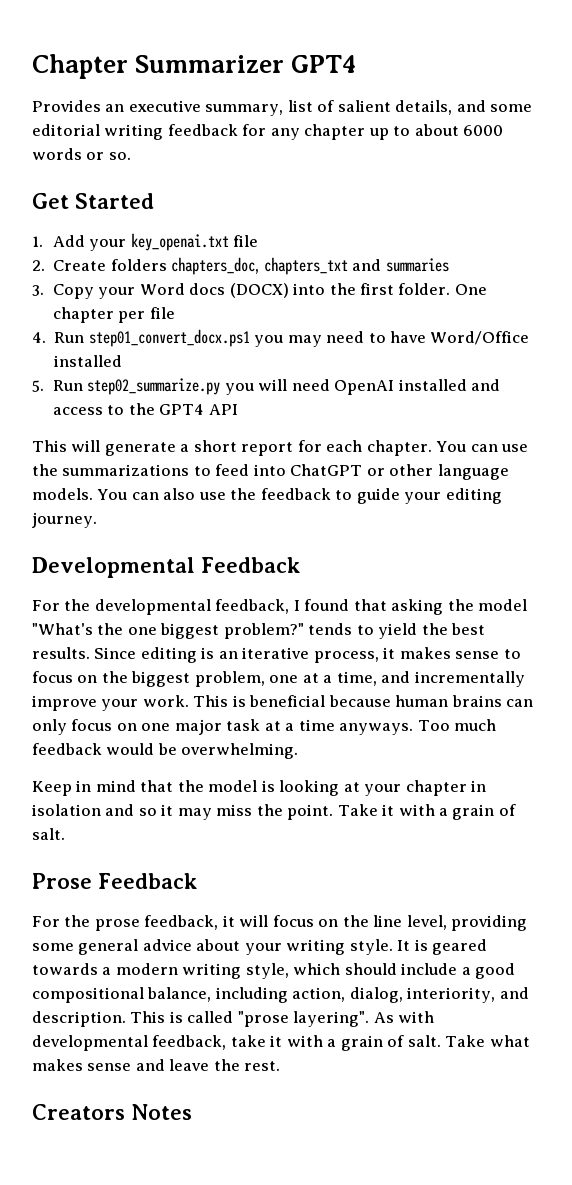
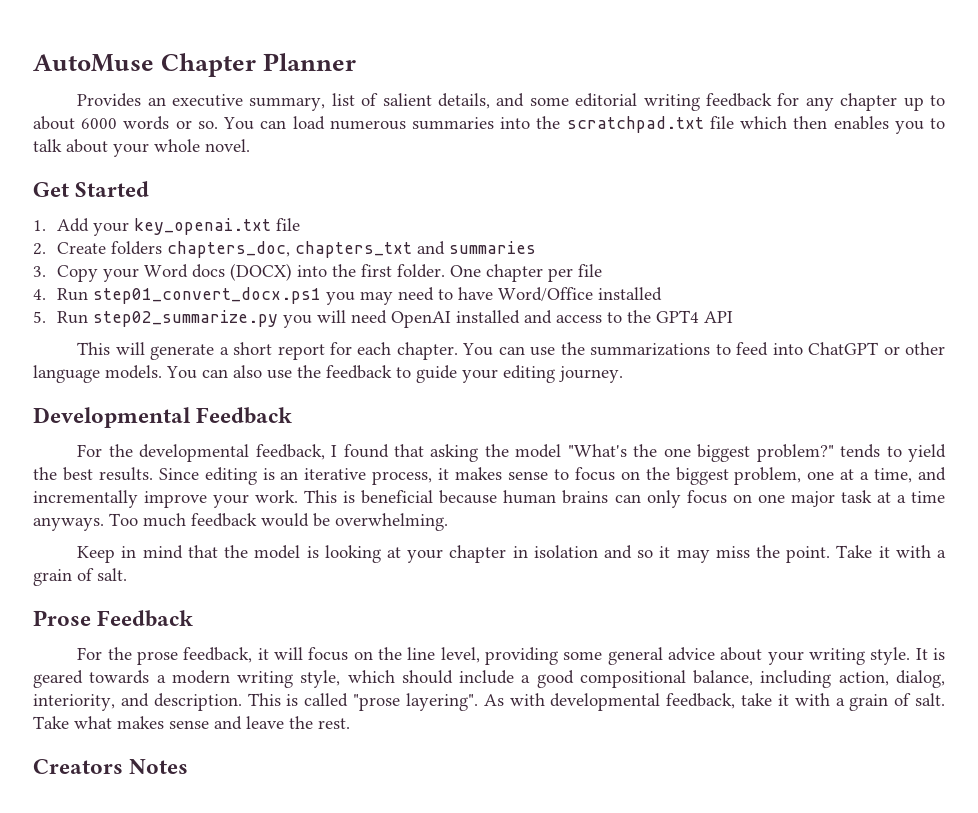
- Chapter Summarizer GPT4
+ AutoMuse Chapter Planner
+ You can load numerous summaries into the scratchpad.txt file which then enables you to talk about your whole novel.

